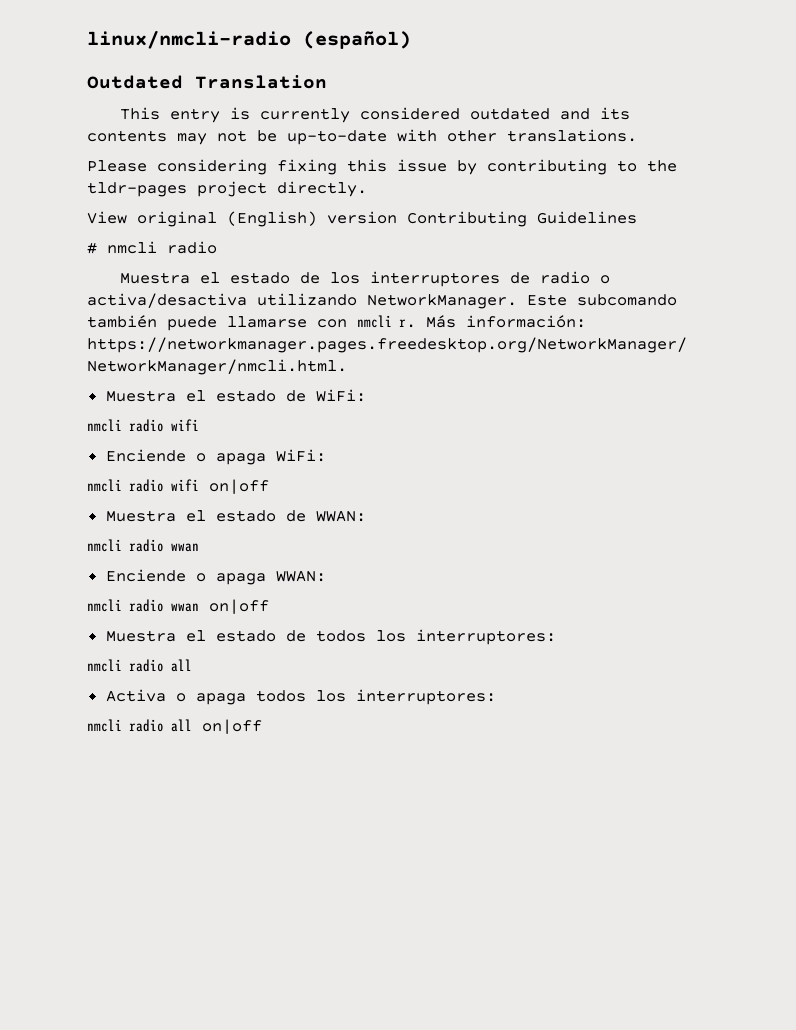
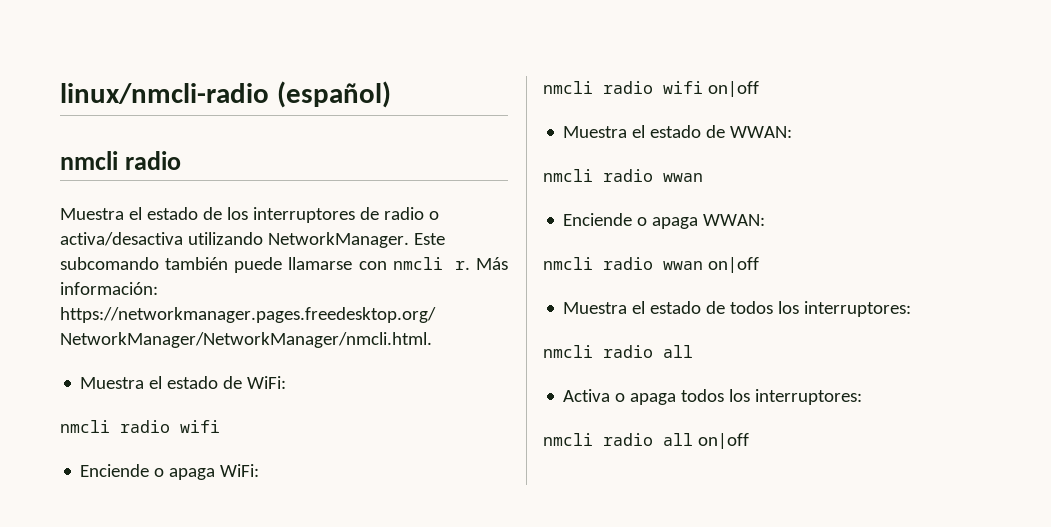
  linux/nmcli-radio (español)
- Outdated Translation
- This entry is currently considered outdated and its contents may not be up-to-date with other translations.
- Please considering fixing this issue by contributing to the tldr-pages project directly.
- View original (English) version Contributing Guidelines
- # nmcli radio
+ nmcli radio

